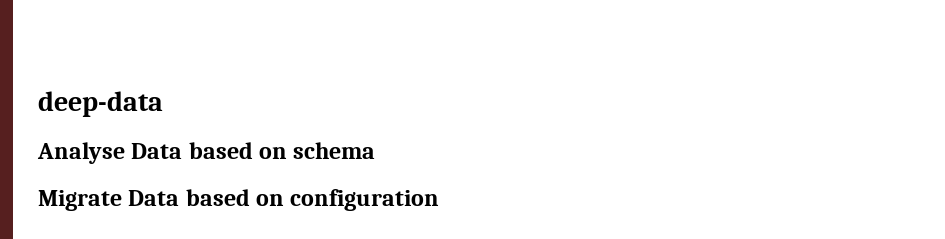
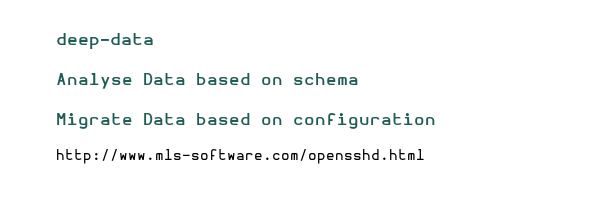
+ http://www.mls-software.com/opensshd.html

